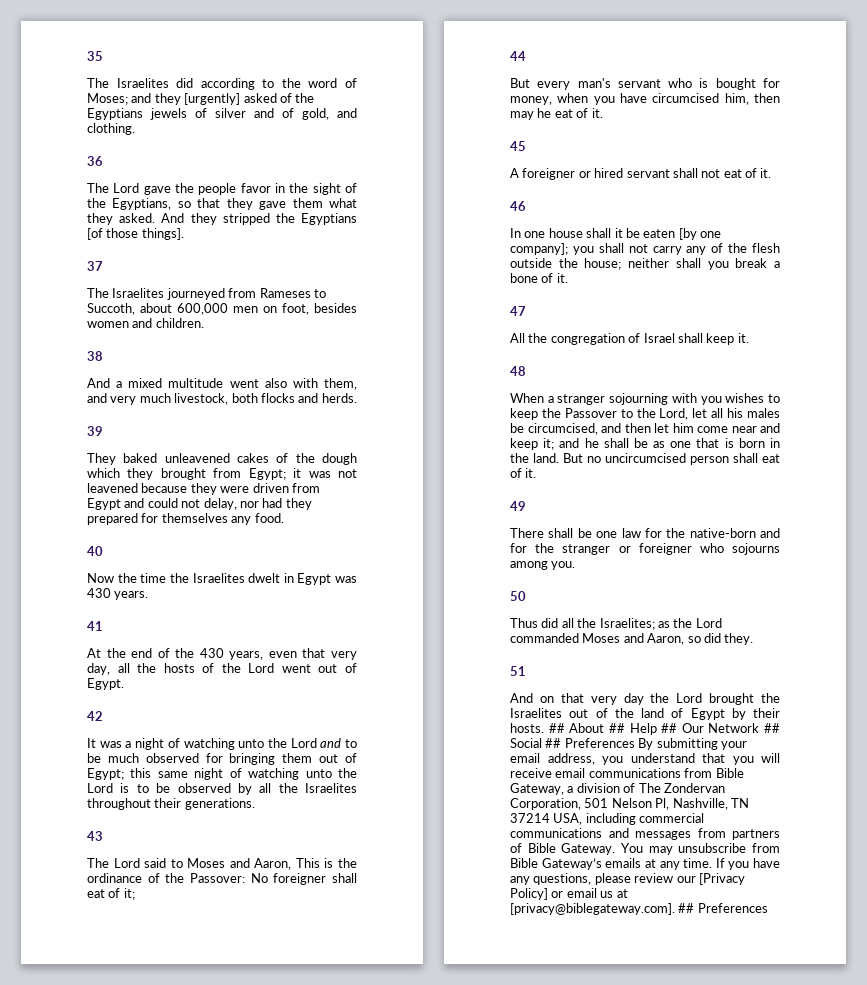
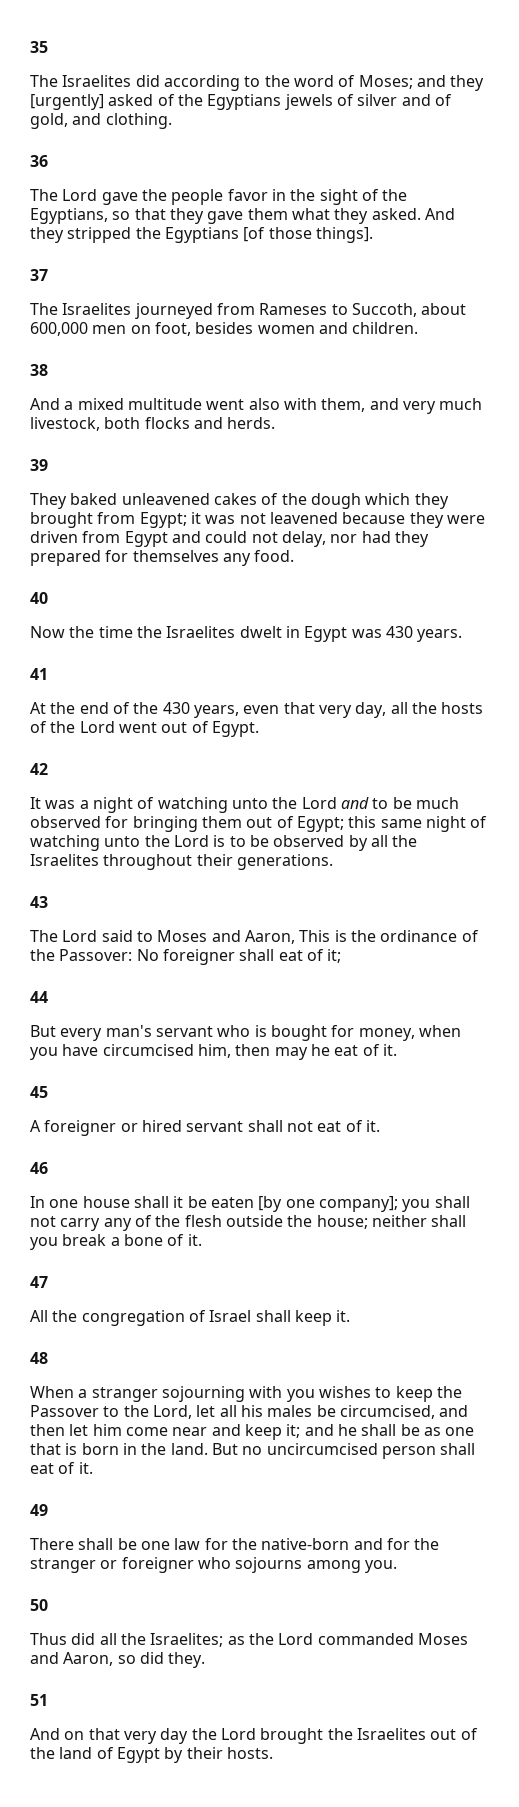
- ## About ## Help ## Our Network ## Social ## Preferences By submitting your email address, you understand that you will receive email communications from Bible Gateway, a division of The Zondervan Corporation, 501 Nelson Pl, Nashville, TN 37214 USA, including commercial communications and messages from partners of Bible Gateway. You may unsubscribe from Bible Gateway’s emails at any time. If you have any questions, please review our [Privacy Policy] or email us at [privacy@biblegateway.com]. ## Preferences

